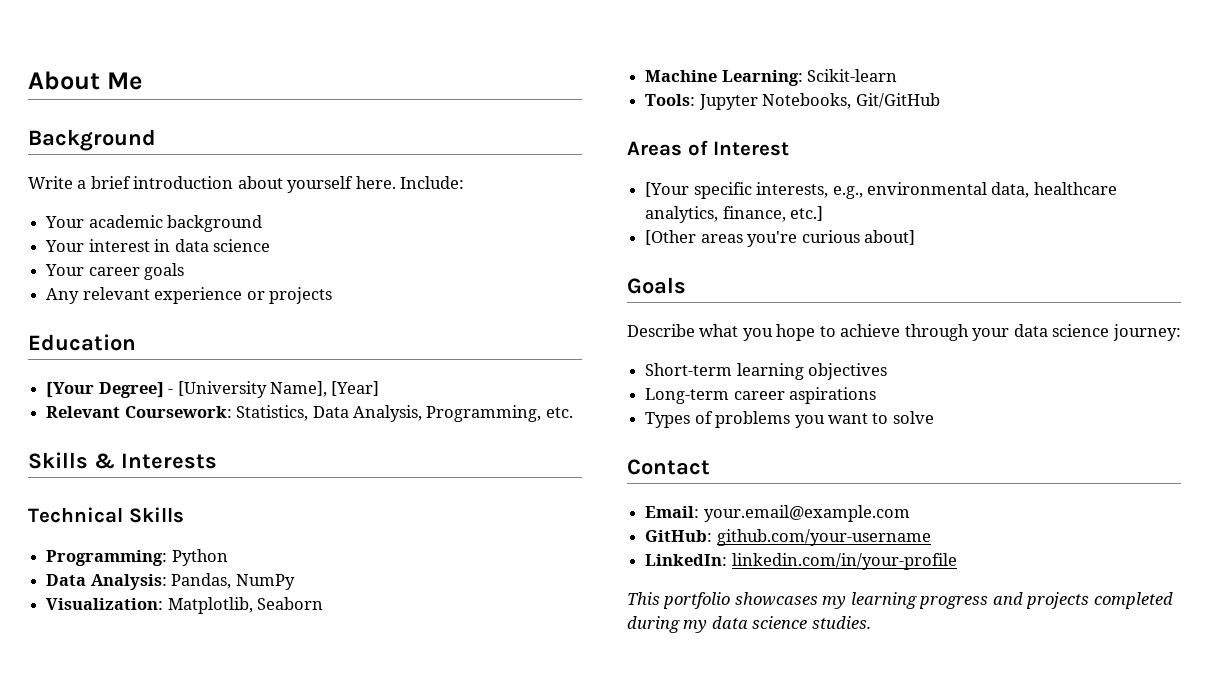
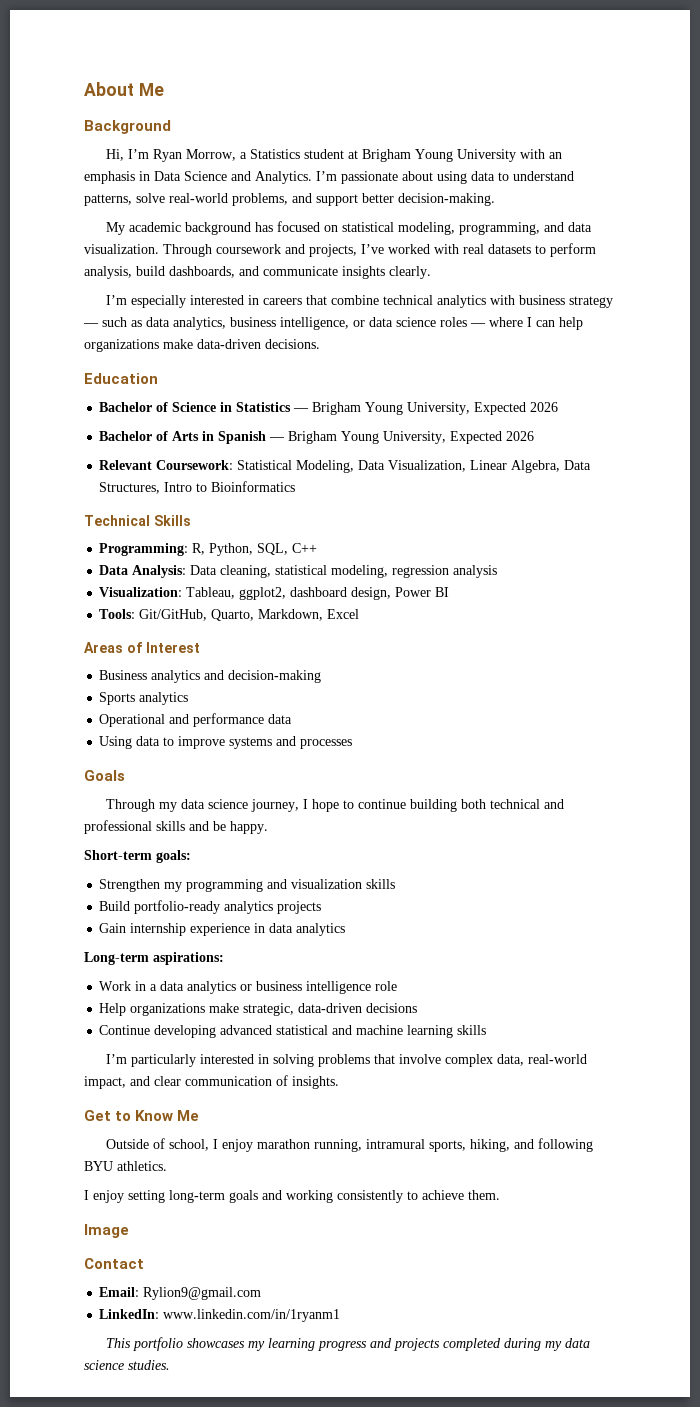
- Write a brief introduction about yourself here. Include:
- Your academic background
- Your interest in data science
- Your career goals
- Any relevant experience or projects
+ Hi, I’m Ryan Morrow, a Statistics student at Brigham Young University with an emphasis in Data Science and Analytics. I’m passionate about using data to understand patterns, solve real-world problems, and support better decision-making.
+ My academic background has focused on statistical modeling, programming, and data visualization. Through coursework and projects, I’ve worked with real datasets to perform analysis, build dashboards, and communicate insights clearly.
+ I’m especially interested in careers that combine technical analytics with business strategy — such as data analytics, business intelligence, or data science roles — where I can help organizations make data-driven decisions.
  Education
- [Your Degree] - [University Name], [Year]
- Relevant Coursework: Statistics, Data Analysis, Programming, etc.
- Skills & Interests
+ Bachelor of Science in Statistics — Brigham Young University, Expected 2026
+ Bachelor of Arts in Spanish — Brigham Young University, Expected 2026
+ Relevant Coursework: Statistical Modeling, Data Visualization, Linear Algebra, Data Structures, Intro to Bioinformatics
  Technical Skills
- Programming: Python
- Data Analysis: Pandas, NumPy
- Visualization: Matplotlib, Seaborn
- Machine Learning: Scikit-learn
- Tools: Jupyter Notebooks, Git/GitHub
+ Programming: R, Python, SQL, C++
+ Data Analysis: Data cleaning, statistical modeling, regression analysis
+ Visualization: Tableau, ggplot2, dashboard design, Power BI
+ Tools: Git/GitHub, Quarto, Markdown, Excel
  Areas of Interest
- [Your specific interests, e.g., environmental data, healthcare analytics, finance, etc.]
- [Other areas you're curious about]
+ Business analytics and decision-making
+ Sports analytics
+ Operational and performance data
+ Using data to improve systems and processes
  Goals
- Describe what you hope to achieve through your data science journey:
- Short-term learning objectives
- Long-term career aspirations
- Types of problems you want to solve
+ Through my data science journey, I hope to continue building both technical and professional skills and be happy.
+ Short-term goals:
+ Strengthen my programming and visualization skills
+ Build portfolio-ready analytics projects
+ Gain internship experience in data analytics
+ Long-term aspirations:
+ Work in a data analytics or business intelligence role
+ Help organizations make strategic, data-driven decisions
+ Continue developing advanced statistical and machine learning skills
+ I’m particularly interested in solving problems that involve complex data, real-world impact, and clear communication of insights.
+ Get to Know Me
+ Outside of school, I enjoy marathon running, intramural sports, hiking, and following BYU athletics.
+ I enjoy setting long-term goals and working consistently to achieve them.
+ Image
- Email: your.email@example.com
- GitHub: github.com/your-username
+ Email: Rylion9@gmail.com
- LinkedIn: linkedin.com/in/your-profile
+ LinkedIn: www.linkedin.com/in/1ryanm1

